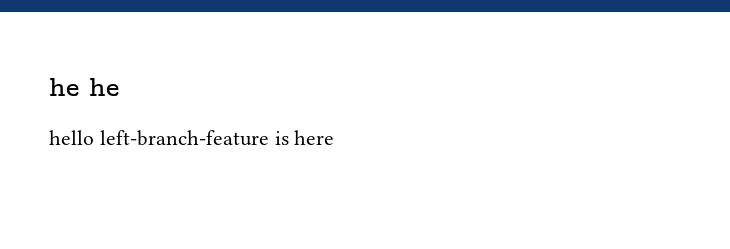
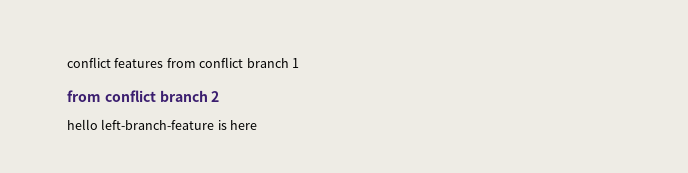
- he he
+ conflict features from conflict branch 1
+ from conflict branch 2

